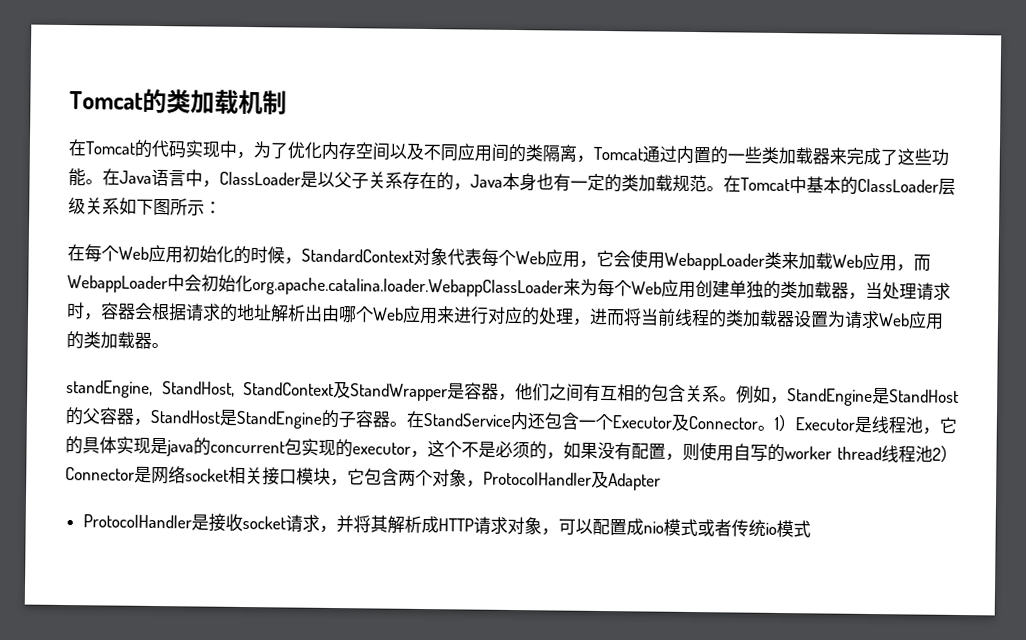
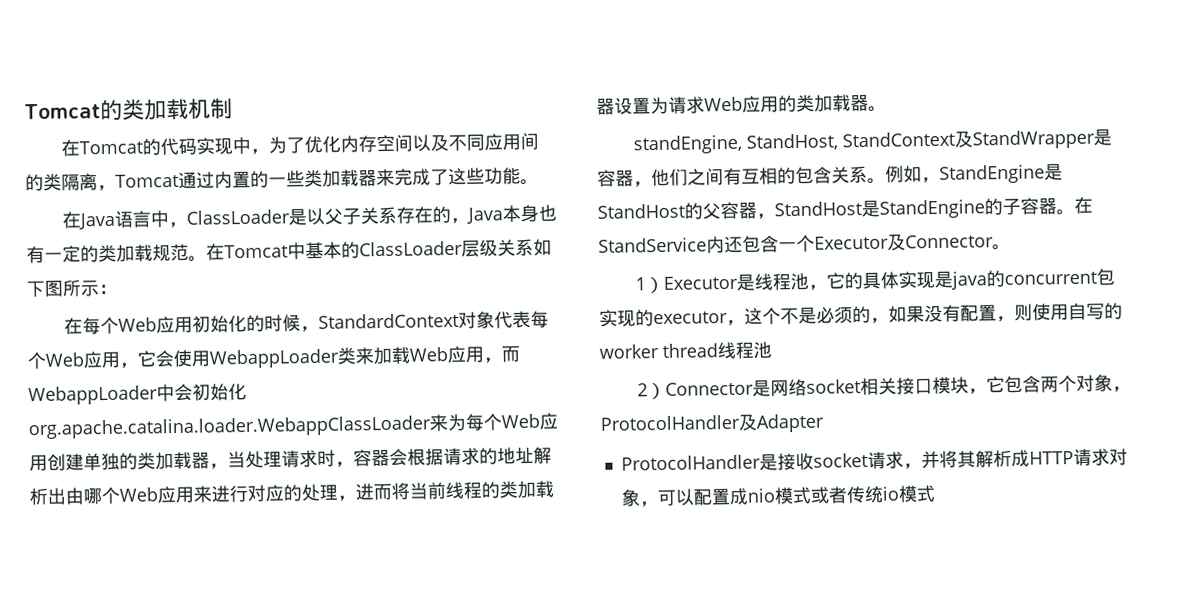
- 在Tomcat的代码实现中，为了优化内存空间以及不同应用间的类隔离，Tomcat通过内置的一些类加载器来完成了这些功能。在Java语言中，ClassLoader是以父子关系存在的，Java本身也有一定的类加载规范。
+ 在Tomcat的代码实现中，为了优化内存空间以及不同应用间的类隔离，Tomcat通过内置的一些类加载器来完成了这些功能。
+ 在Java语言中，ClassLoader是以父子关系存在的，Java本身也有一定的类加载规范。
- 在StandService内还包含一个Executor及Connector。1）Executor是线程池，它的具体实现是java的concurrent包实现的executor，这个不是必须的，如果没有配置，则使用自写的worker thread线程池2）Connector是网络socket相关接口模块，它包含两个对象，ProtocolHandler及Adapter
+ 在StandService内还包含一个Executor及Connector。
+ 1）Executor是线程池，它的具体实现是java的concurrent包实现的executor，这个不是必须的，如果没有配置，则使用自写的worker thread线程池
+ 2）Connector是网络socket相关接口模块，它包含两个对象，ProtocolHandler及Adapter

